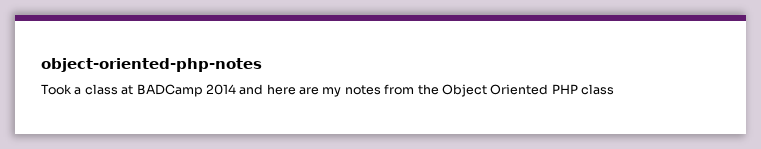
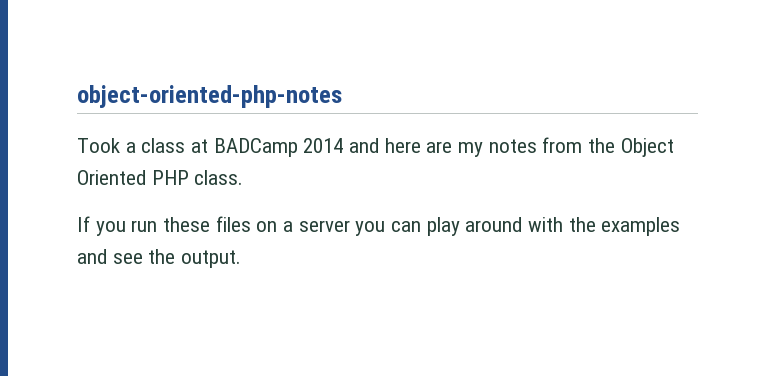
- Took a class at BADCamp 2014 and here are my notes from the Object Oriented PHP class
+ Took a class at BADCamp 2014 and here are my notes from the Object Oriented PHP class.
+ If you run these files on a server you can play around with the examples and see the output.

